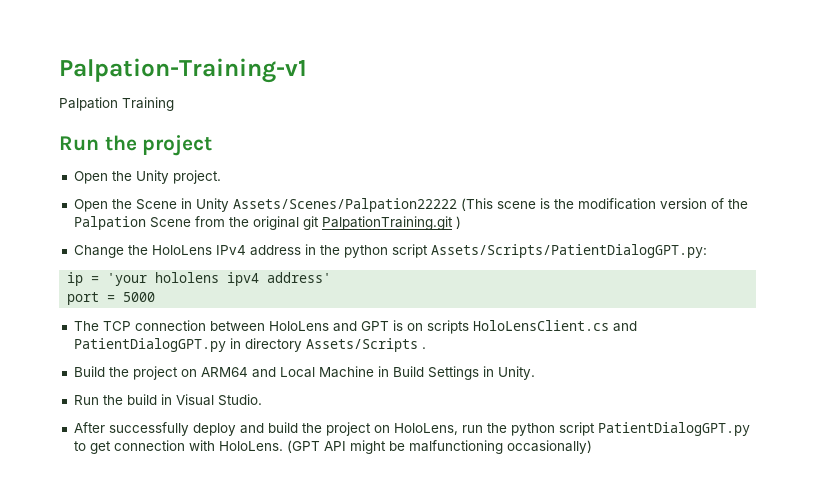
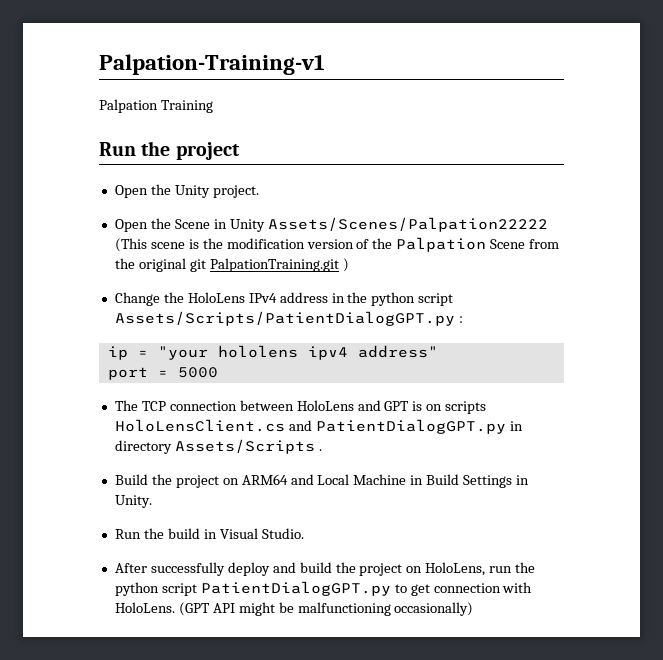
- Change the HoloLens IPv4 address in the python script Assets/Scripts/PatientDialogGPT.py:
+ Change the HoloLens IPv4 address in the python script Assets/Scripts/PatientDialogGPT.py :
- ip = 'your hololens ipv4 address'
+ ip = "your hololens ipv4 address"

